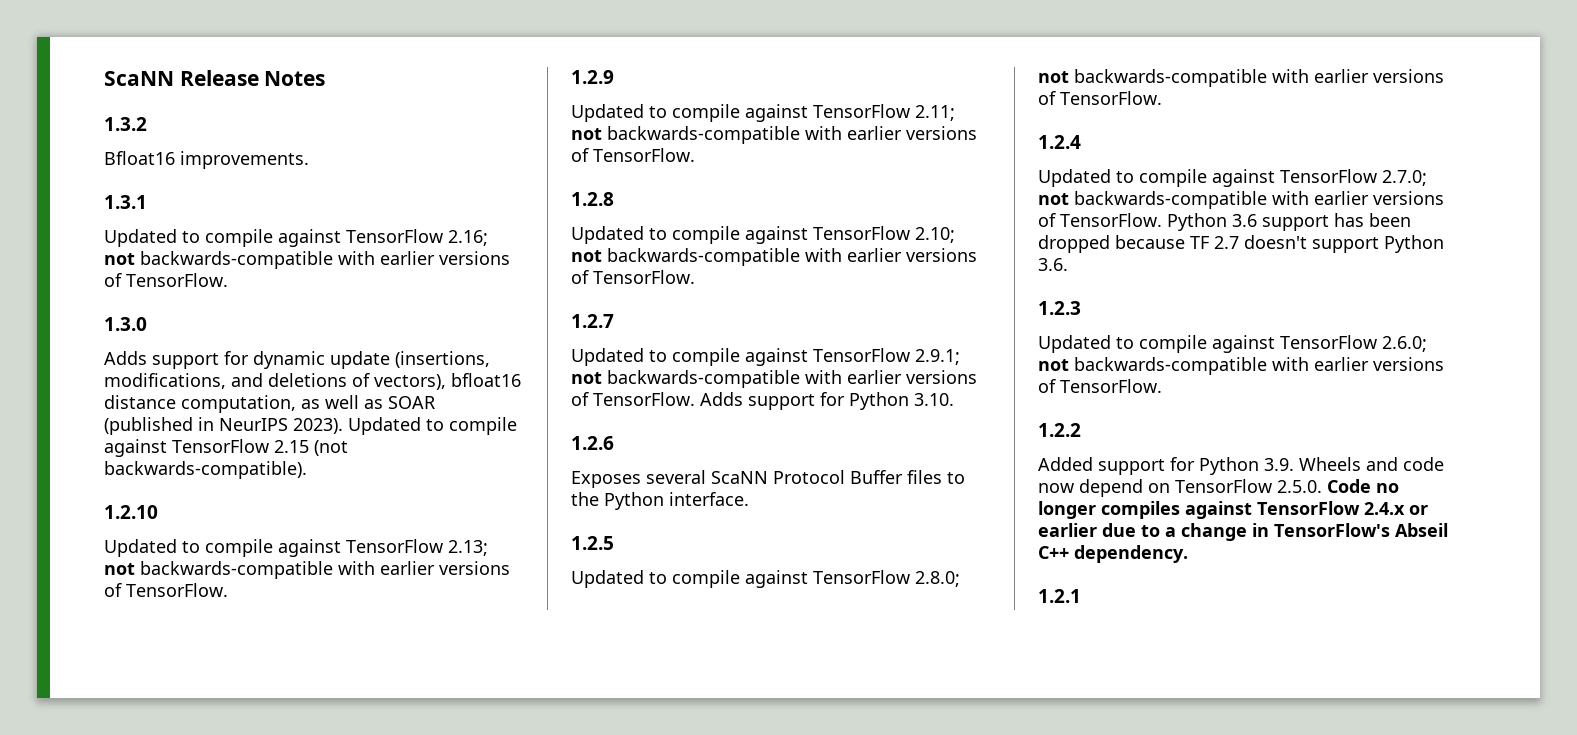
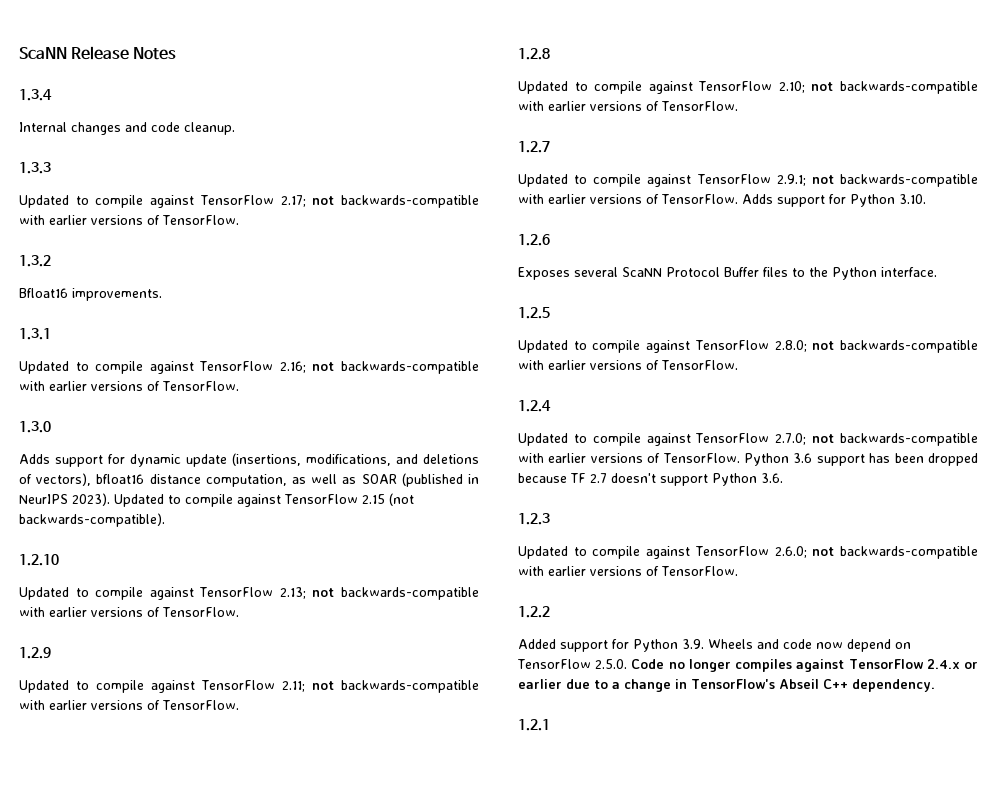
+ 1.3.4
+ Internal changes and code cleanup.
+ 1.3.3
+ Updated to compile against TensorFlow 2.17; not backwards-compatible with earlier versions of TensorFlow.

